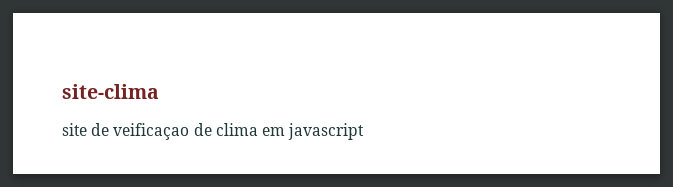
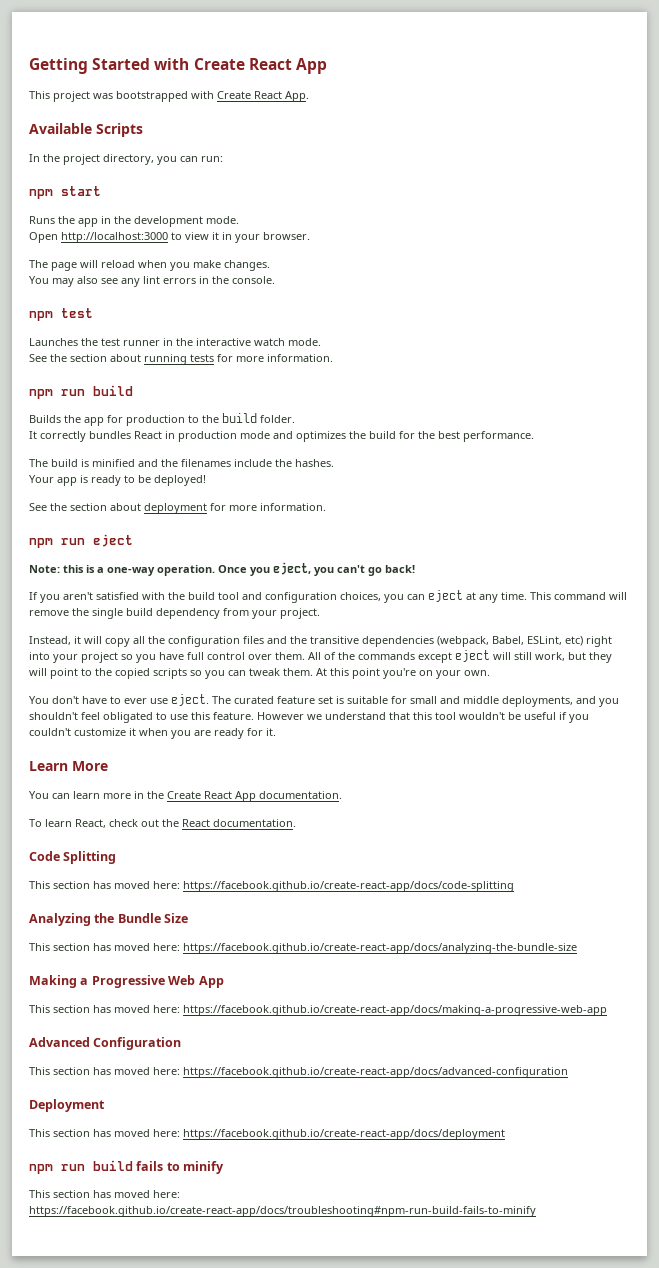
- site-clima
- site de veificaçao de clima em javascript
+ Getting Started with Create React App
+ This project was bootstrapped with Create React App.
+ Available Scripts
+ In the project directory, you can run:
+ npm start
+ Runs the app in the development mode.
+ Open http://localhost:3000 to view it in your browser.
+ The page will reload when you make changes.
+ You may also see any lint errors in the console.
+ npm test
+ Launches the test runner in the interactive watch mode.
+ See the section about running tests for more information.
+ npm run build
+ Builds the app for production to the build folder.
+ It correctly bundles React in production mode and optimizes the build for the best performance.
+ The build is minified and the filenames include the hashes.
+ Your app is ready to be deployed!
+ See the section about deployment for more information.
+ npm run eject
+ Note: this is a one-way operation. Once you eject, you can't go back!
+ If you aren't satisfied with the build tool and configuration choices, you can eject at any time. This command will remove the single build dependency from your project.
+ Instead, it will copy all the configuration files and the transitive dependencies (webpack, Babel, ESLint, etc) right into your project so you have full control over them. All of the commands except eject will still work, but they will point to the copied scripts so you can tweak them. At this point you're on your own.
+ You don't have to ever use eject. The curated feature set is suitable for small and middle deployments, and you shouldn't feel obligated to use this feature. However we understand that this tool wouldn't be useful if you couldn't customize it when you are ready for it.
+ Learn More
+ You can learn more in the Create React App documentation.
+ To learn React, check out the React documentation.
+ Code Splitting
+ This section has moved here: https://facebook.github.io/create-react-app/docs/code-splitting
+ Analyzing the Bundle Size
+ This section has moved here: https://facebook.github.io/create-react-app/docs/analyzing-the-bundle-size
+ Making a Progressive Web App
+ This section has moved here: https://facebook.github.io/create-react-app/docs/making-a-progressive-web-app
+ Advanced Configuration
+ This section has moved here: https://facebook.github.io/create-react-app/docs/advanced-configuration
+ Deployment
+ This section has moved here: https://facebook.github.io/create-react-app/docs/deployment
+ npm run build fails to minify
+ This section has moved here: https://facebook.github.io/create-react-app/docs/troubleshooting#npm-run-build-fails-to-minify

